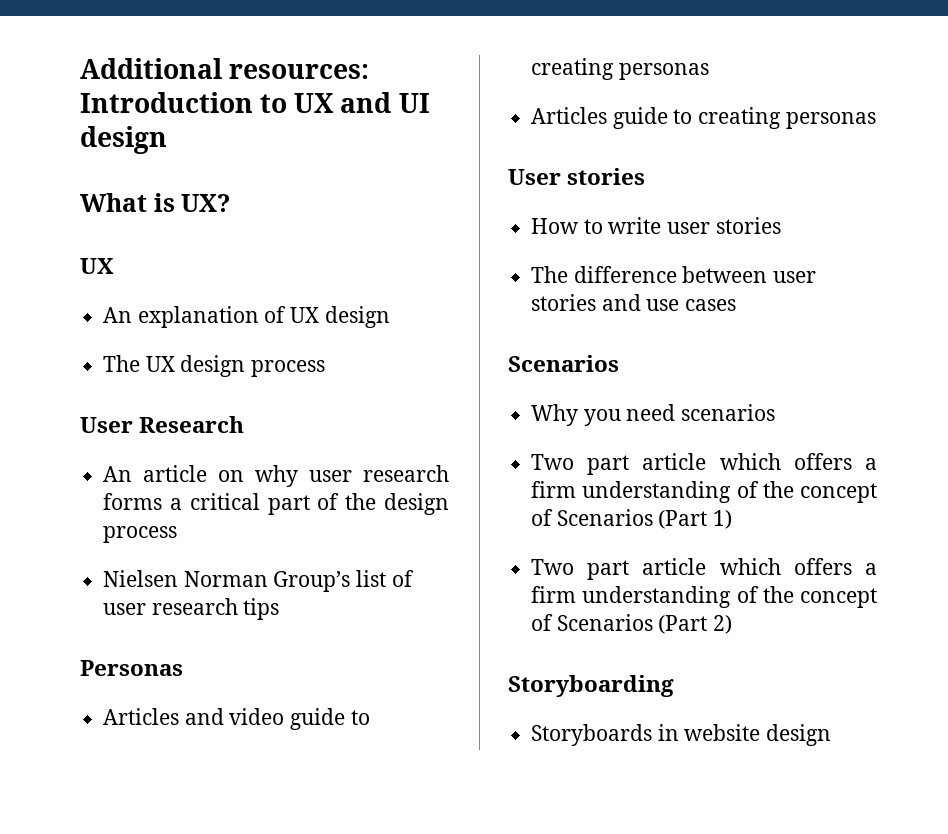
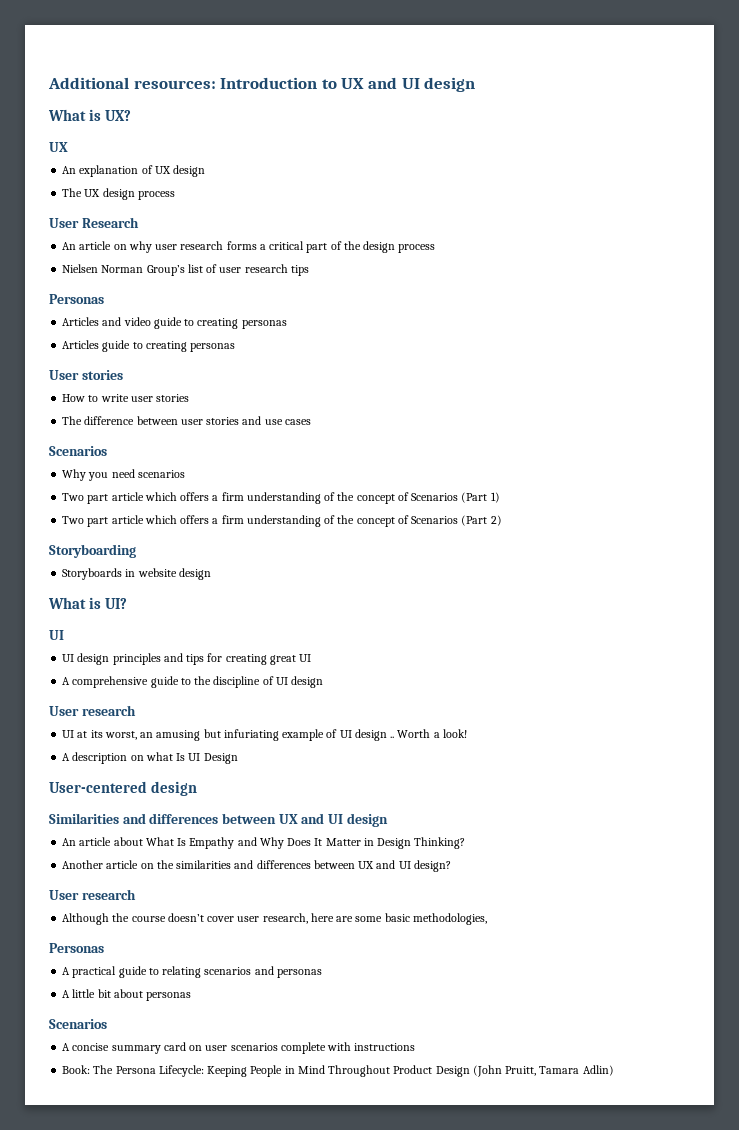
+ What is UI?
+ UI
+ UI design principles and tips for creating great UI
+ A comprehensive guide to the discipline of UI design
+ User research
+ UI at its worst, an amusing but infuriating example of UI design .. Worth a look!
+ A description on what Is UI Design
+ User-centered design
+ Similarities and differences between UX and UI design
+ An article about What Is Empathy and Why Does It Matter in Design Thinking?
+ Another article on the similarities and differences between UX and UI design?
+ User research
+ Although the course doesn’t cover user research, here are some basic methodologies,
+ Personas
+ A practical guide to relating scenarios and personas
+ A little bit about personas
+ Scenarios
+ A concise summary card on user scenarios complete with instructions
+ Book: The Persona Lifecycle: Keeping People in Mind Throughout Product Design (John Pruitt, Tamara Adlin)

